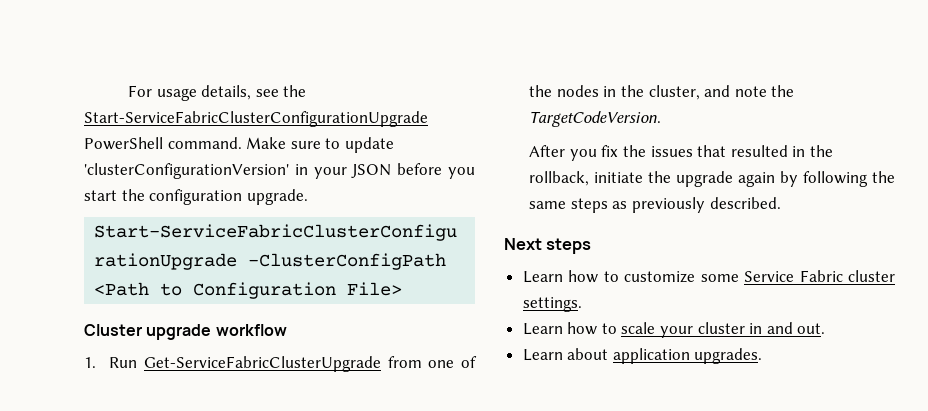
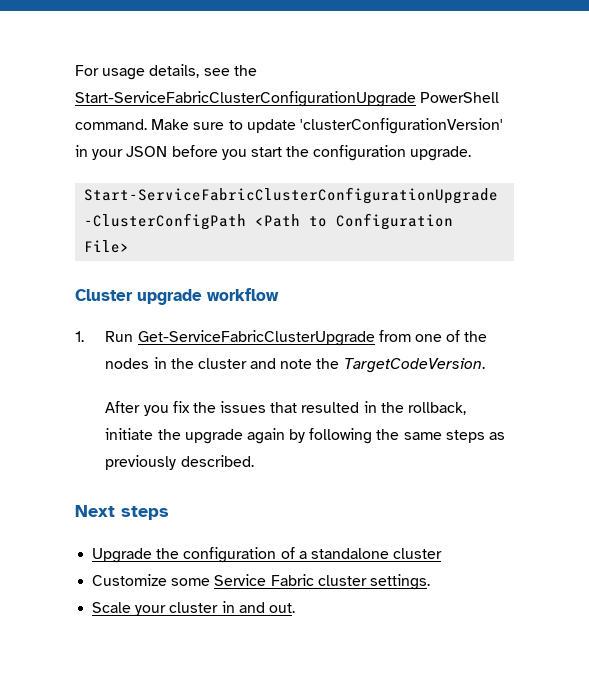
- 1. Run Get-ServiceFabricClusterUpgrade from one of the nodes in the cluster, and note the TargetCodeVersion.
+ 1. Run Get-ServiceFabricClusterUpgrade from one of the nodes in the cluster and note the TargetCodeVersion.
- Learn how to customize some Service Fabric cluster settings.
+ Upgrade the configuration of a standalone cluster
+ Customize some Service Fabric cluster settings.
- Learn how to scale your cluster in and out.
+ Scale your cluster in and out.
- Learn about application upgrades.

